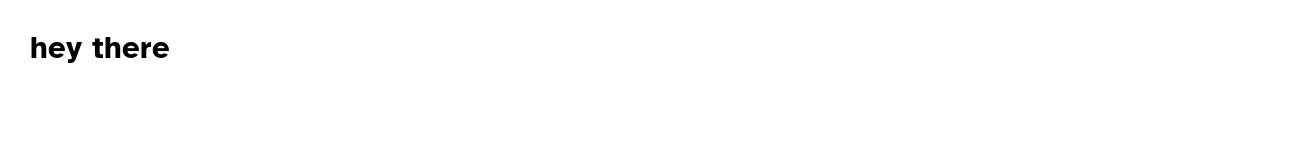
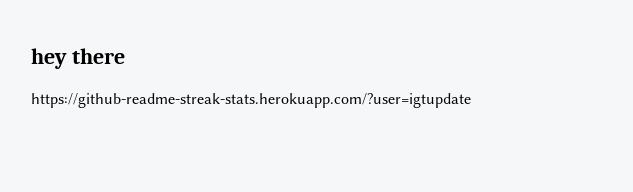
+ https://github-readme-streak-stats.herokuapp.com/?user=igtupdate

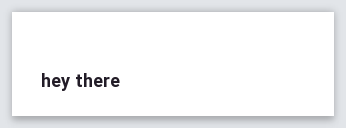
- https://github-readme-streak-stats.herokuapp.com/?user=igtupdate

